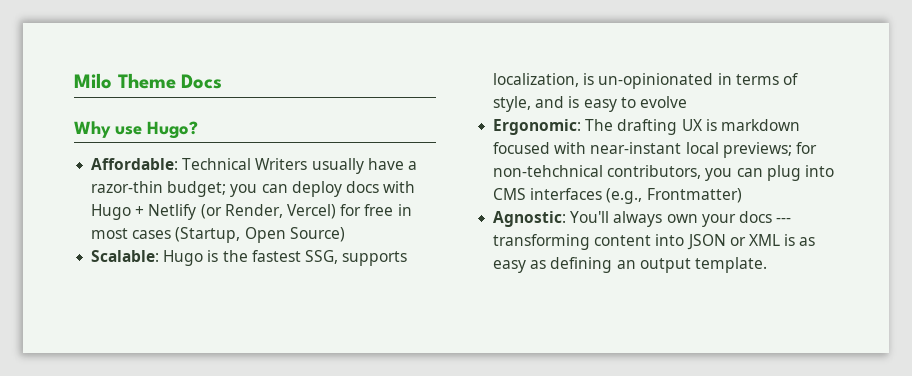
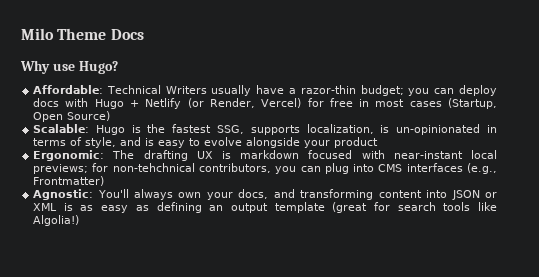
- Scalable: Hugo is the fastest SSG, supports localization, is un-opinionated in terms of style, and is easy to evolve
+ Scalable: Hugo is the fastest SSG, supports localization, is un-opinionated in terms of style, and is easy to evolve alongside your product
- Agnostic: You'll always own your docs --- transforming content into JSON or XML is as easy as defining an output template.
+ Agnostic: You'll always own your docs, and transforming content into JSON or XML is as easy as defining an output template (great for search tools like Algolia!)

